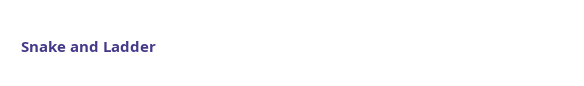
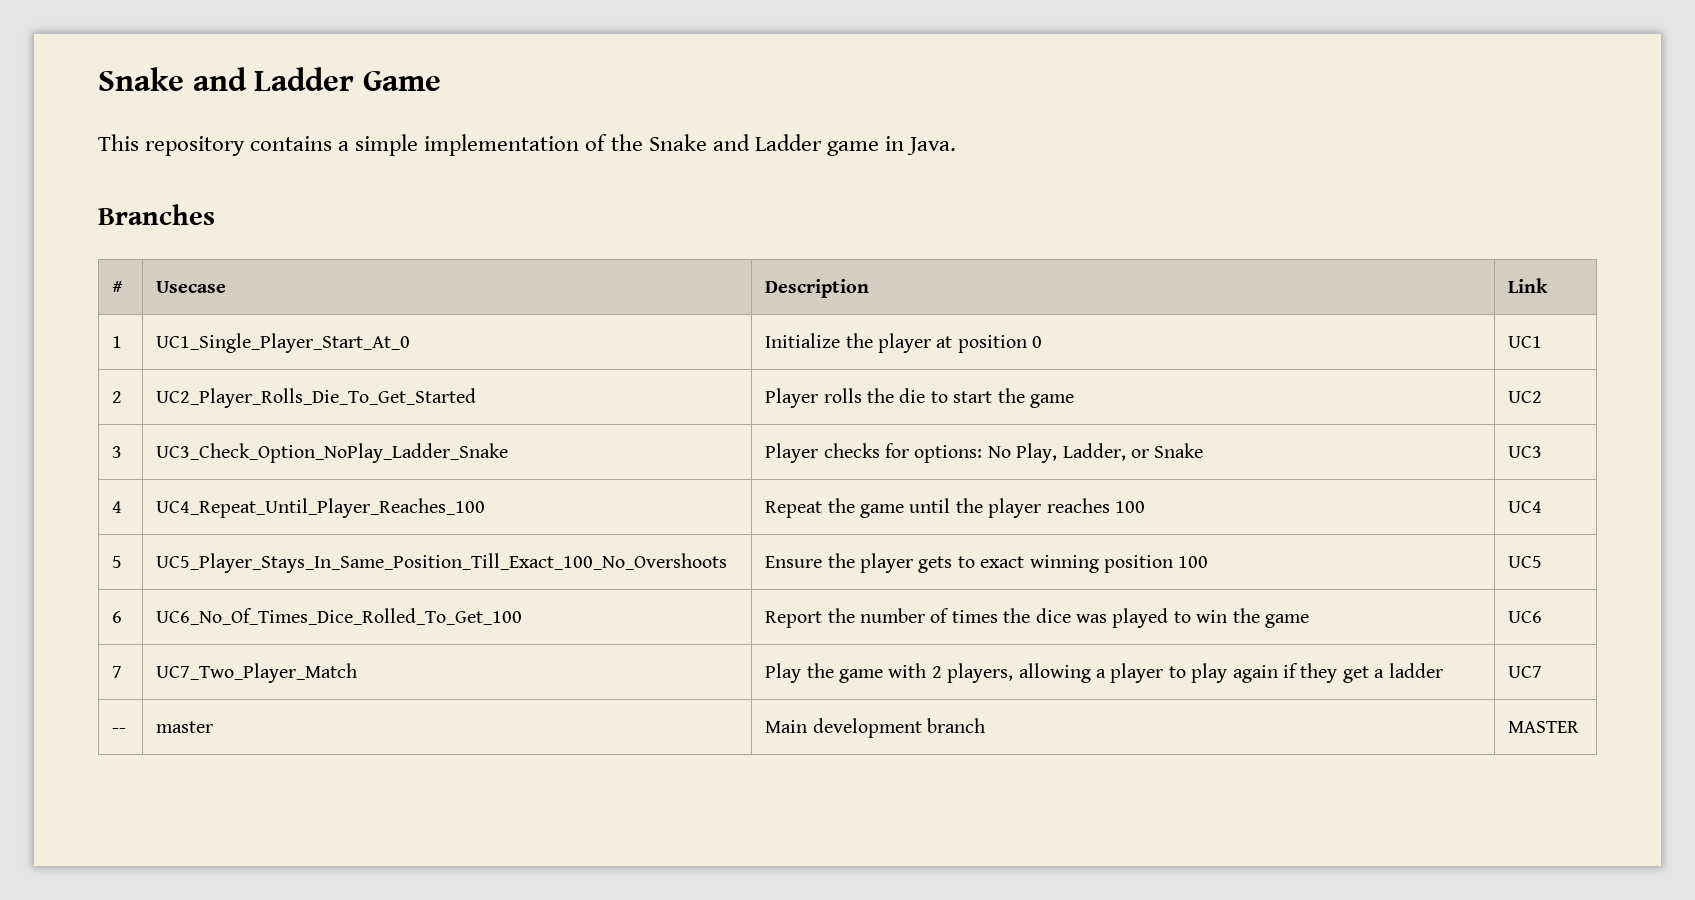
- Snake and Ladder
+ Snake and Ladder Game
+ This repository contains a simple implementation of the Snake and Ladder game in Java.
+ Branches
+ # | Usecase | Description | Link
+ 1 | UC1_Single_Player_Start_At_0 | Initialize the player at position 0 | UC1
+ 2 | UC2_Player_Rolls_Die_To_Get_Started | Player rolls the die to start the game | UC2
+ 3 | UC3_Check_Option_NoPlay_Ladder_Snake | Player checks for options: No Play, Ladder, or Snake | UC3
+ 4 | UC4_Repeat_Until_Player_Reaches_100 | Repeat the game until the player reaches 100 | UC4
+ 5 | UC5_Player_Stays_In_Same_Position_Till_Exact_100_No_Overshoots | Ensure the player gets to exact winning position 100 | UC5
+ 6 | UC6_No_Of_Times_Dice_Rolled_To_Get_100 | Report the number of times the dice was played to win the game | UC6
+ 7 | UC7_Two_Player_Match | Play the game with 2 players, allowing a player to play again if they get a ladder | UC7
+ -- | master | Main development branch | MASTER

